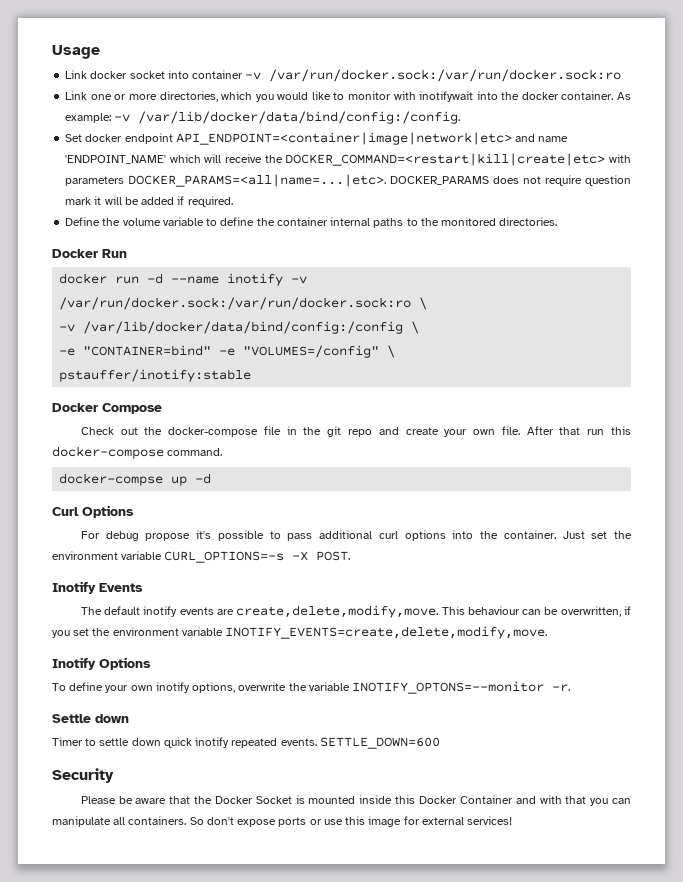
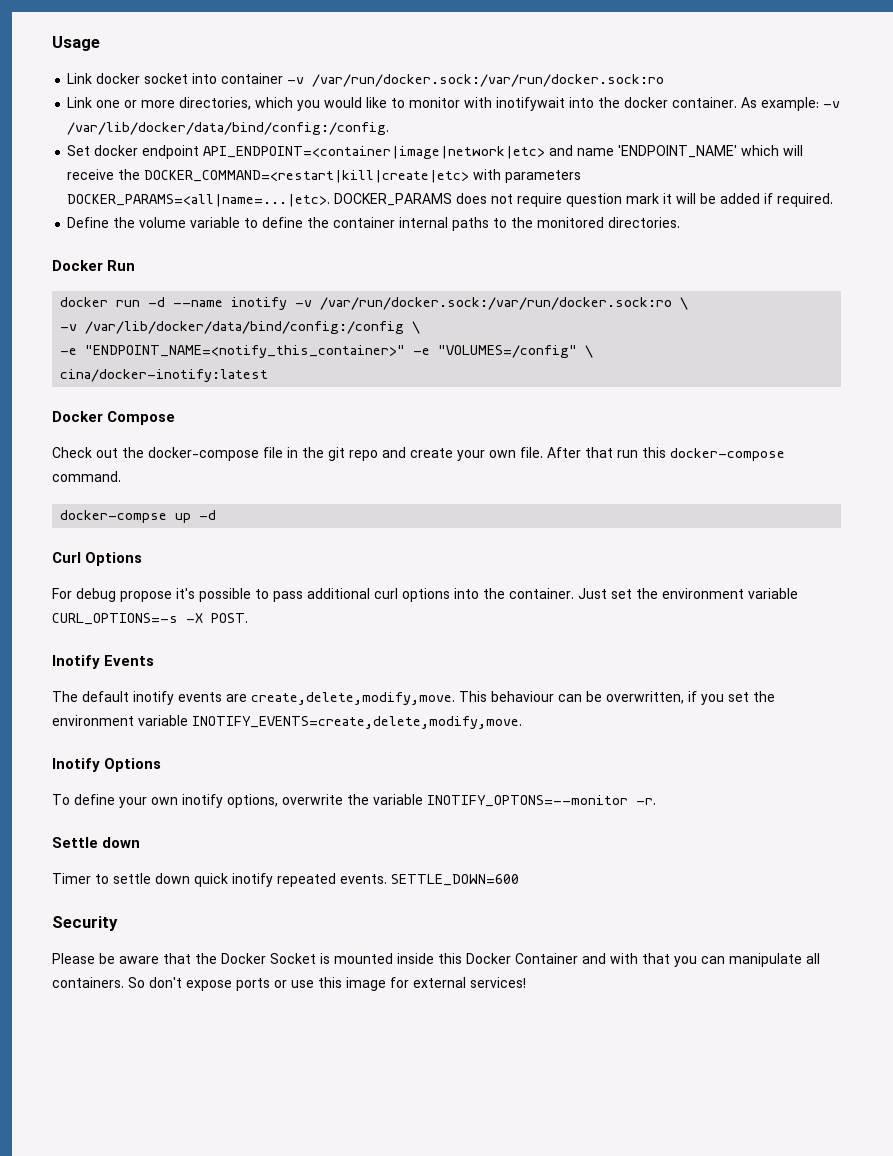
- -e "CONTAINER=bind" -e "VOLUMES=/config" \
+ -e "ENDPOINT_NAME=<notify_this_container>" -e "VOLUMES=/config" \
- pstauffer/inotify:stable
+ cina/docker-inotify:latest

